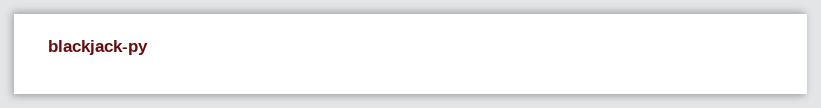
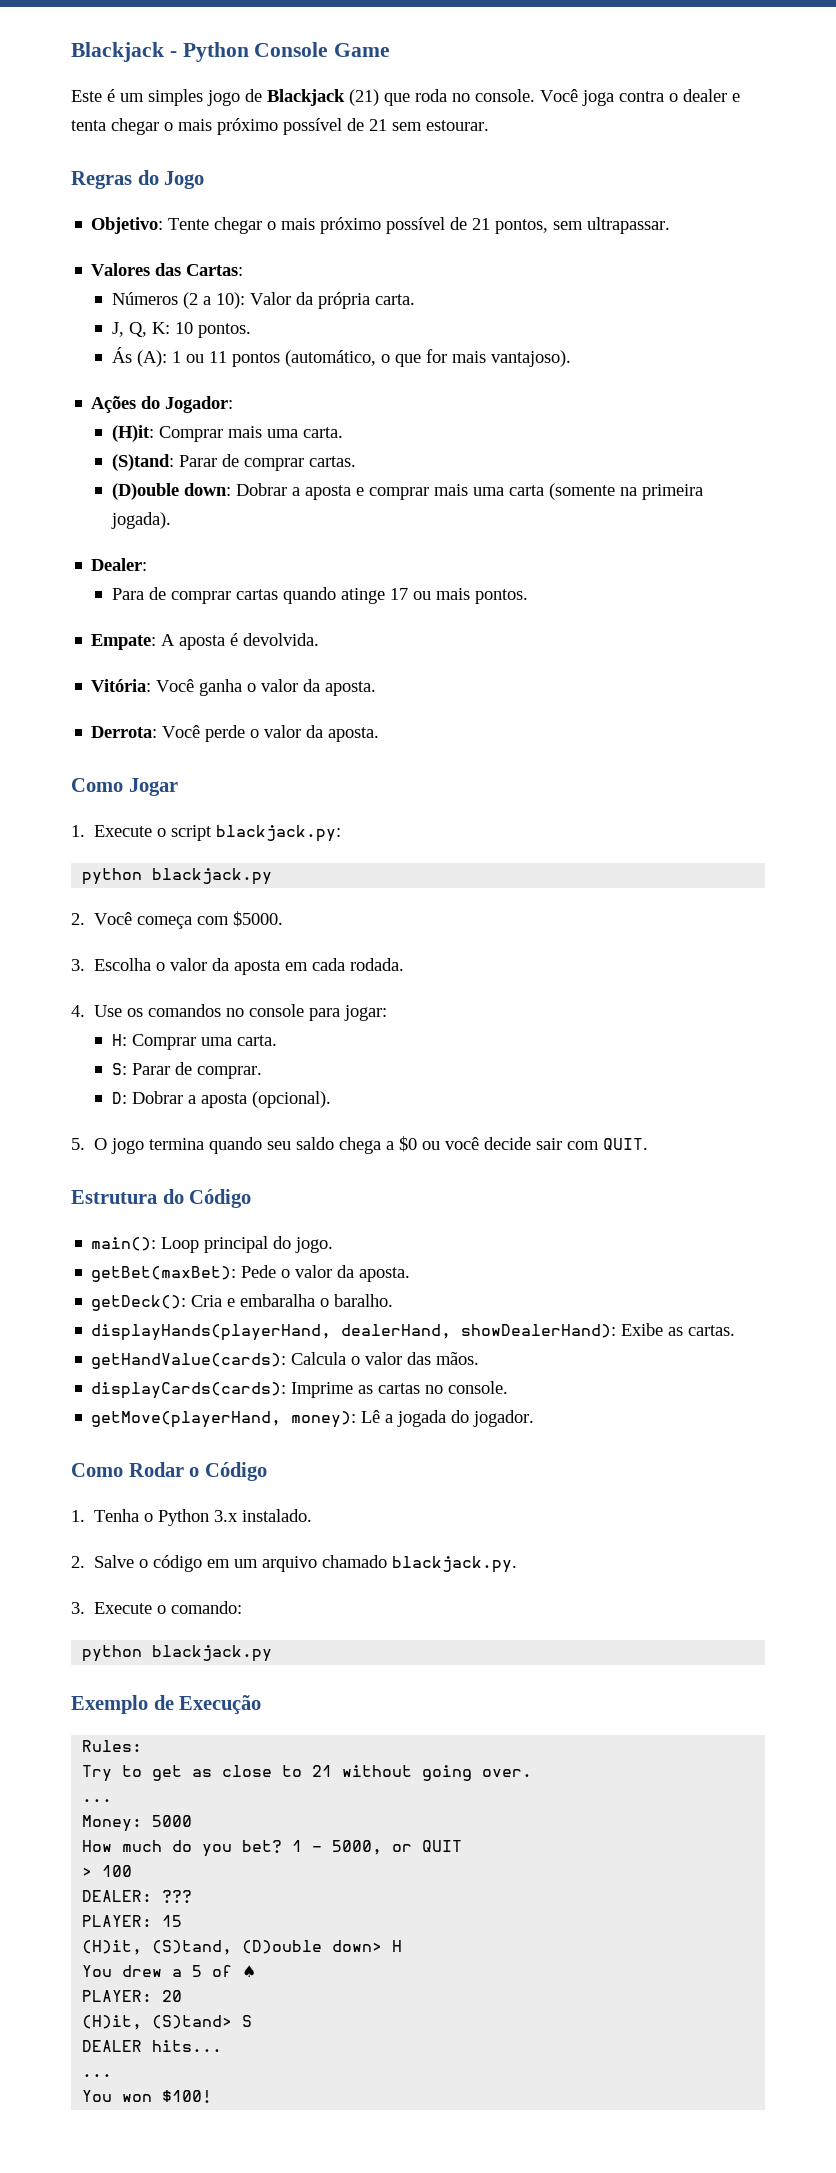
- blackjack-py
+ Blackjack - Python Console Game
+ Este é um simples jogo de Blackjack (21) que roda no console. Você joga contra o dealer e tenta chegar o mais próximo possível de 21 sem estourar.
+ Regras do Jogo
+ Objetivo: Tente chegar o mais próximo possível de 21 pontos, sem ultrapassar.
+ Valores das Cartas:
+ Números (2 a 10): Valor da própria carta.
+ J, Q, K: 10 pontos.
+ Ás (A): 1 ou 11 pontos (automático, o que for mais vantajoso).
+ Ações do Jogador:
+ (H)it: Comprar mais uma carta.
+ (S)tand: Parar de comprar cartas.
+ (D)ouble down: Dobrar a aposta e comprar mais uma carta (somente na primeira jogada).
+ Dealer:
+ Para de comprar cartas quando atinge 17 ou mais pontos.
+ Empate: A aposta é devolvida.
+ Vitória: Você ganha o valor da aposta.
+ Derrota: Você perde o valor da aposta.
+ Como Jogar
+ 1. Execute o script blackjack.py:
+ python blackjack.py
+ 2. Você começa com $5000.
+ 3. Escolha o valor da aposta em cada rodada.
+ 4. Use os comandos no console para jogar:
+ H: Comprar uma carta.
+ S: Parar de comprar.
+ D: Dobrar a aposta (opcional).
+ 5. O jogo termina quando seu saldo chega a $0 ou você decide sair com QUIT.
+ Estrutura do Código
+ main(): Loop principal do jogo.
+ getBet(maxBet): Pede o valor da aposta.
+ getDeck(): Cria e embaralha o baralho.
+ displayHands(playerHand, dealerHand, showDealerHand): Exibe as cartas.
+ getHandValue(cards): Calcula o valor das mãos.
+ displayCards(cards): Imprime as cartas no console.
+ getMove(playerHand, money): Lê a jogada do jogador.
+ Como Rodar o Código
+ 1. Tenha o Python 3.x instalado.
+ 2. Salve o código em um arquivo chamado blackjack.py.
+ 3. Execute o comando:
+ python blackjack.py
+ Exemplo de Execução
+ Rules:
+ Try to get as close to 21 without going over.
+ ...
+ Money: 5000
+ How much do you bet? 1 - 5000, or QUIT
+ > 100
+ DEALER: ???
+ PLAYER: 15
+ (H)it, (S)tand, (D)ouble down> H
+ You drew a 5 of ♠
+ PLAYER: 20
+ (H)it, (S)tand> S
+ DEALER hits...
+ ...
+ You won $100!

